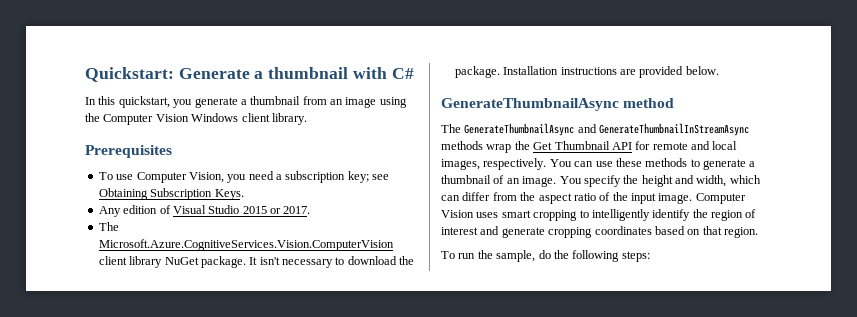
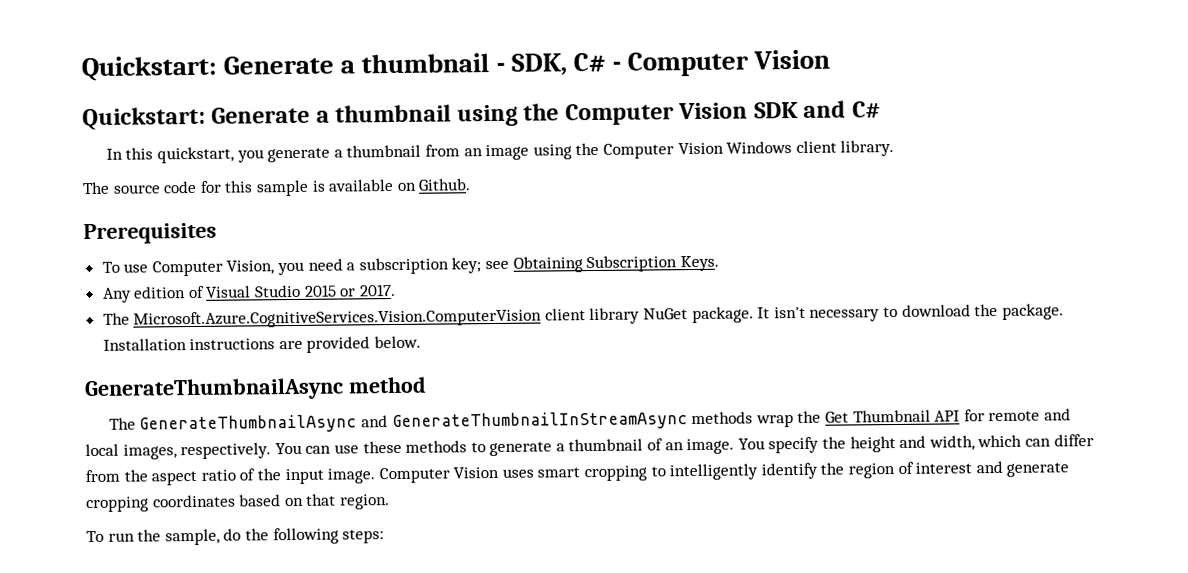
- Quickstart: Generate a thumbnail with C#
+ Quickstart: Generate a thumbnail - SDK, C# - Computer Vision
+ Quickstart: Generate a thumbnail using the Computer Vision SDK and C#
+ The source code for this sample is available on Github.

